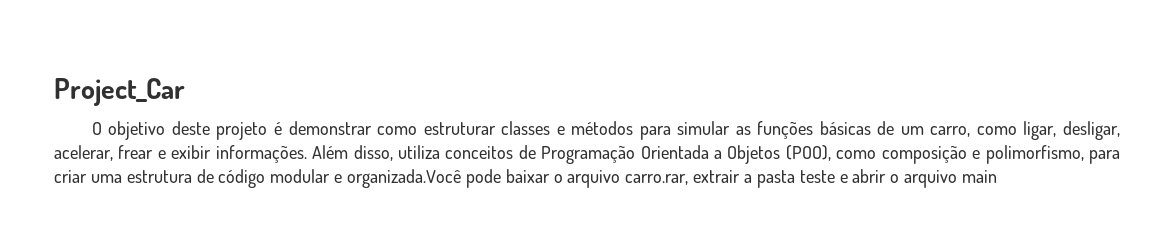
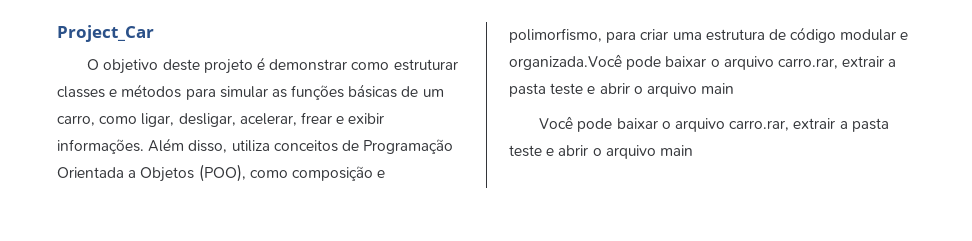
+ Você pode baixar o arquivo carro.rar, extrair a pasta teste e abrir o arquivo main

